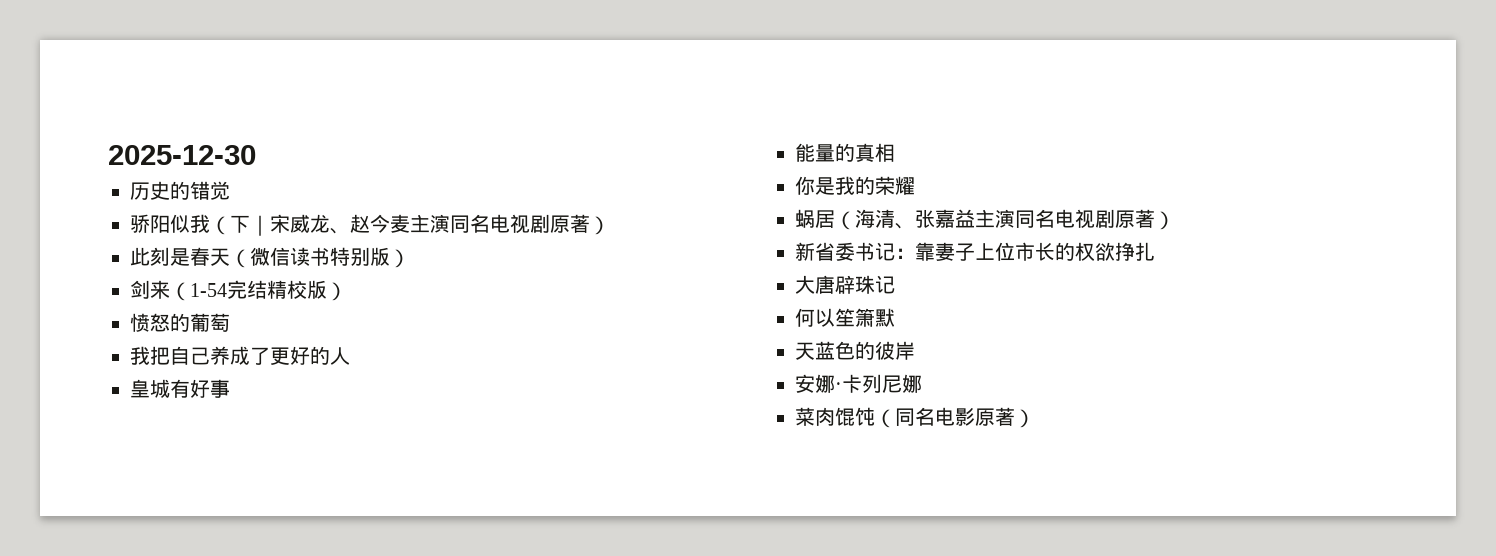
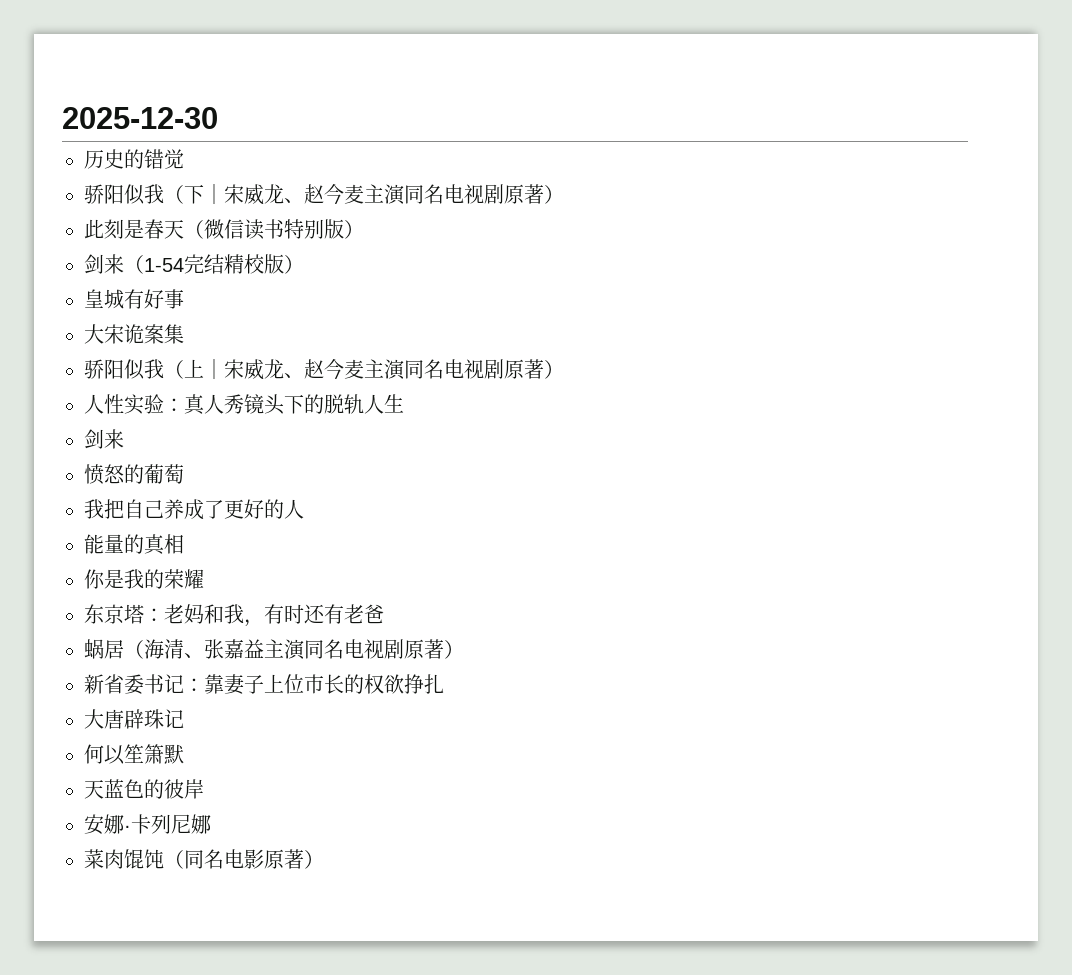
+ 皇城有好事
+ 大宋诡案集
+ 骄阳似我（上｜宋威龙、赵今麦主演同名电视剧原著）
+ 人性实验：真人秀镜头下的脱轨人生
+ 剑来
- 皇城有好事
+ 东京塔：老妈和我，有时还有老爸

